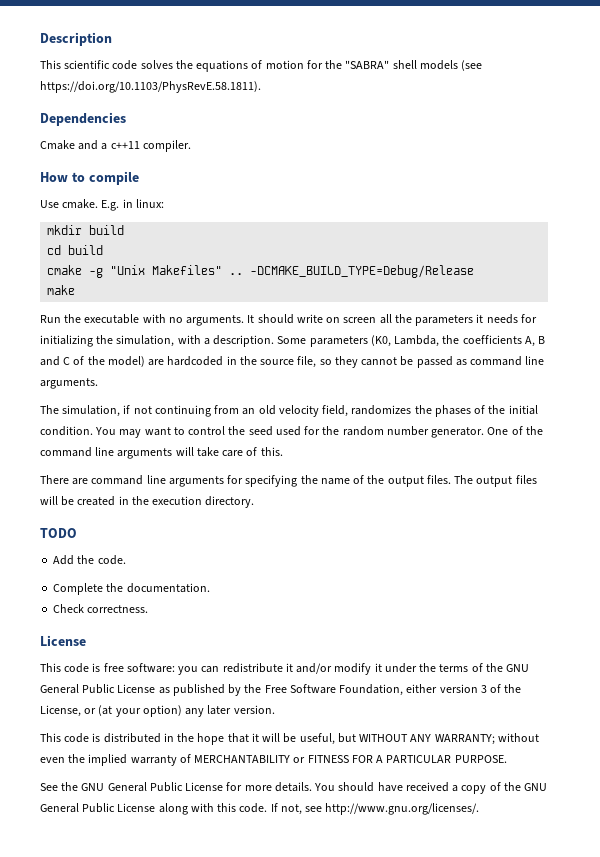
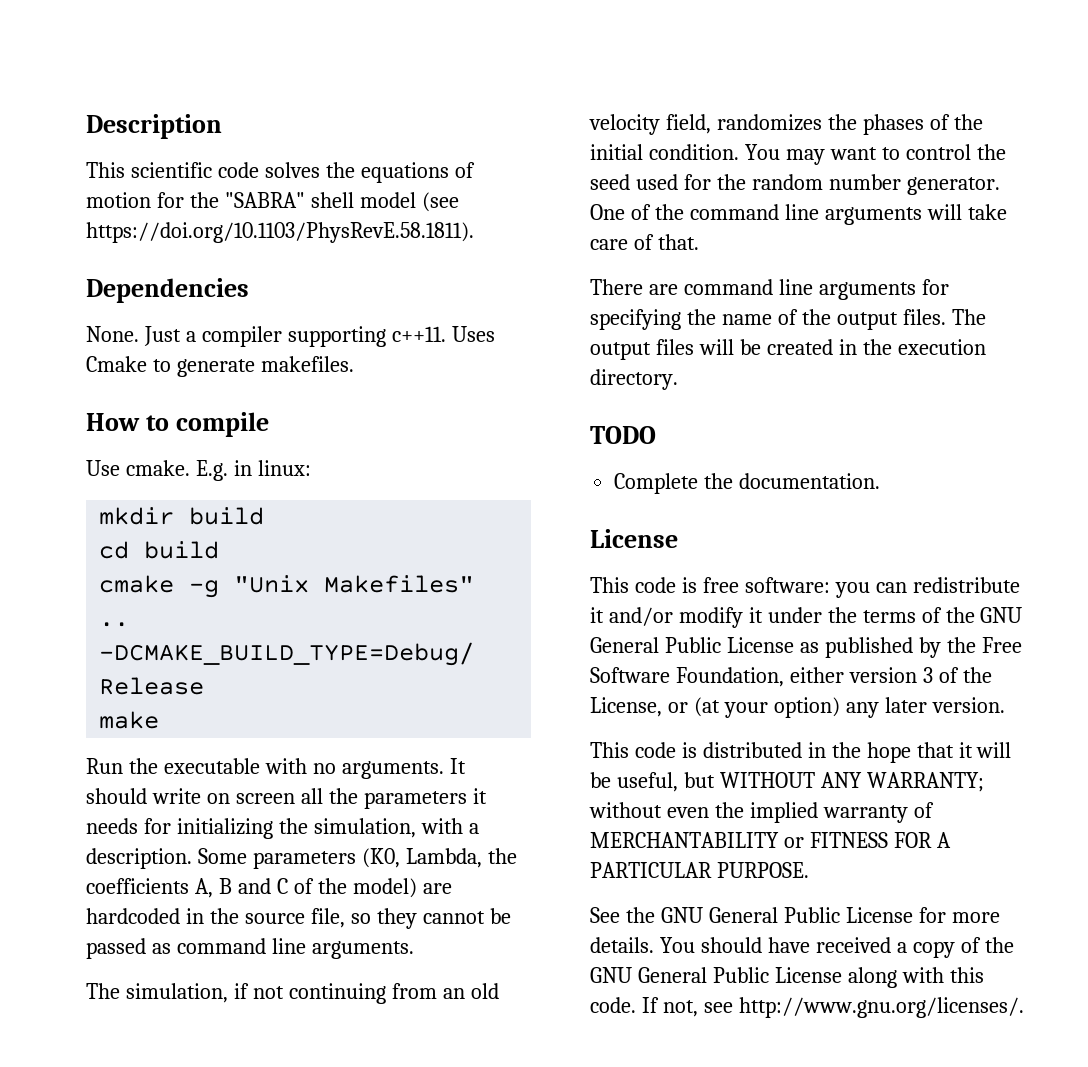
- This scientific code solves the equations of motion for the "SABRA" shell models (see https://doi.org/10.1103/PhysRevE.58.1811).
+ This scientific code solves the equations of motion for the "SABRA" shell model (see https://doi.org/10.1103/PhysRevE.58.1811).
- Cmake and a c++11 compiler.
+ None. Just a compiler supporting c++11. Uses Cmake to generate makefiles.
- One of the command line arguments will take care of this.
+ One of the command line arguments will take care of that.
- Add the code.
- Check correctness.

